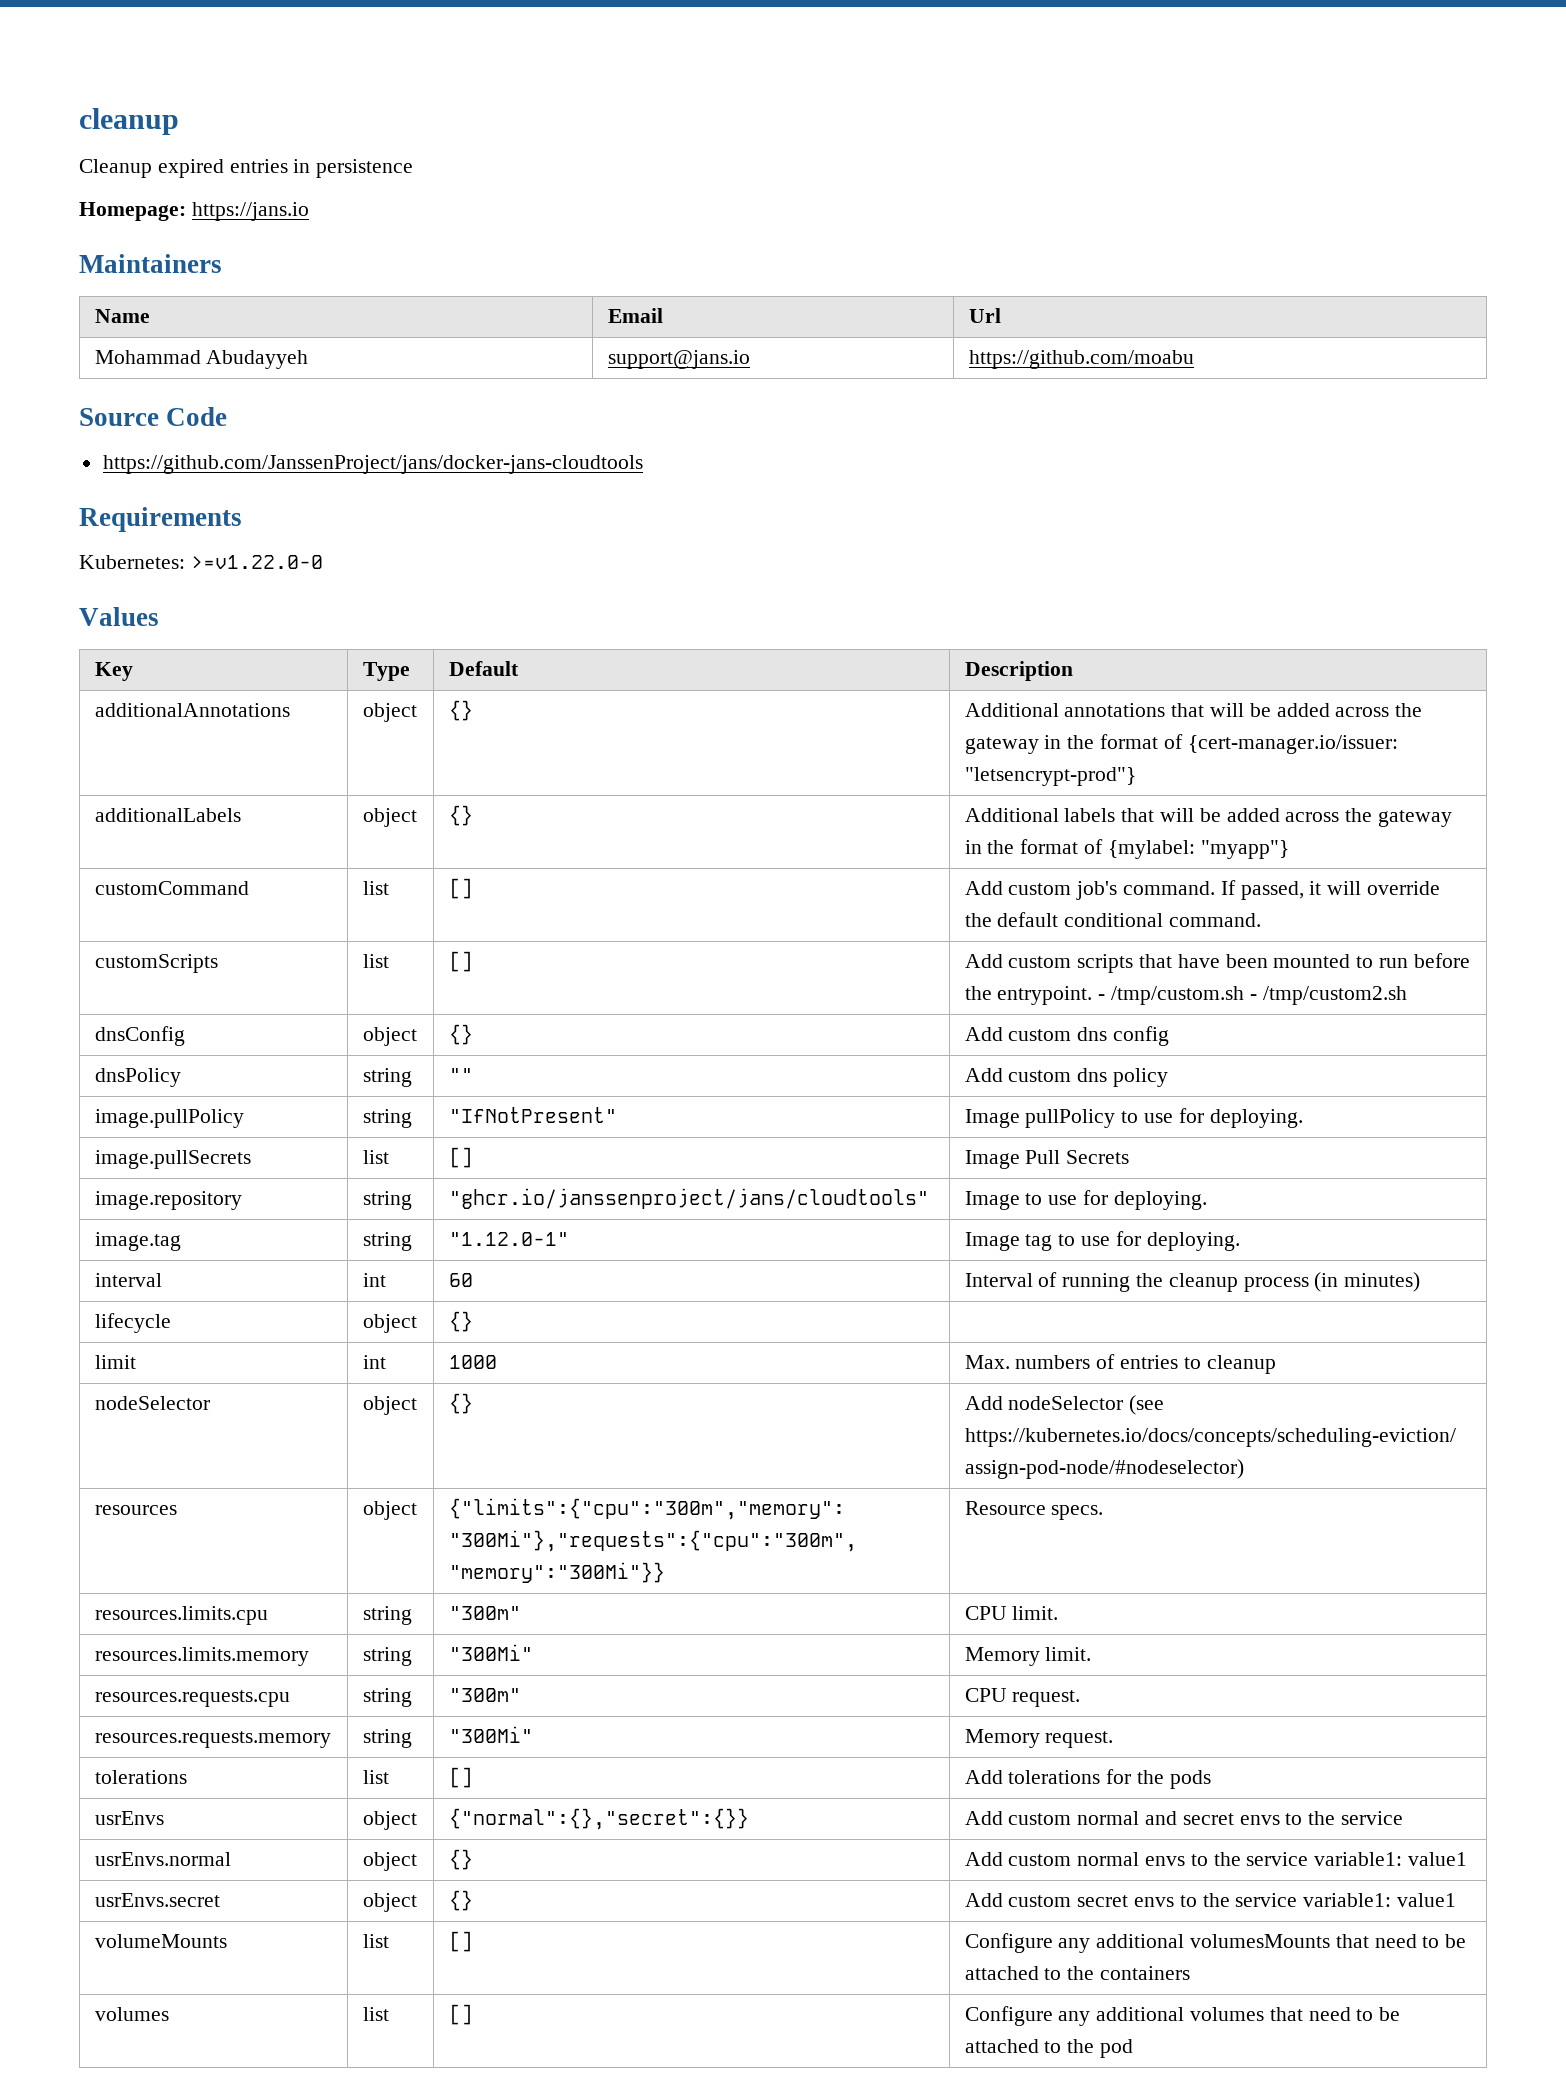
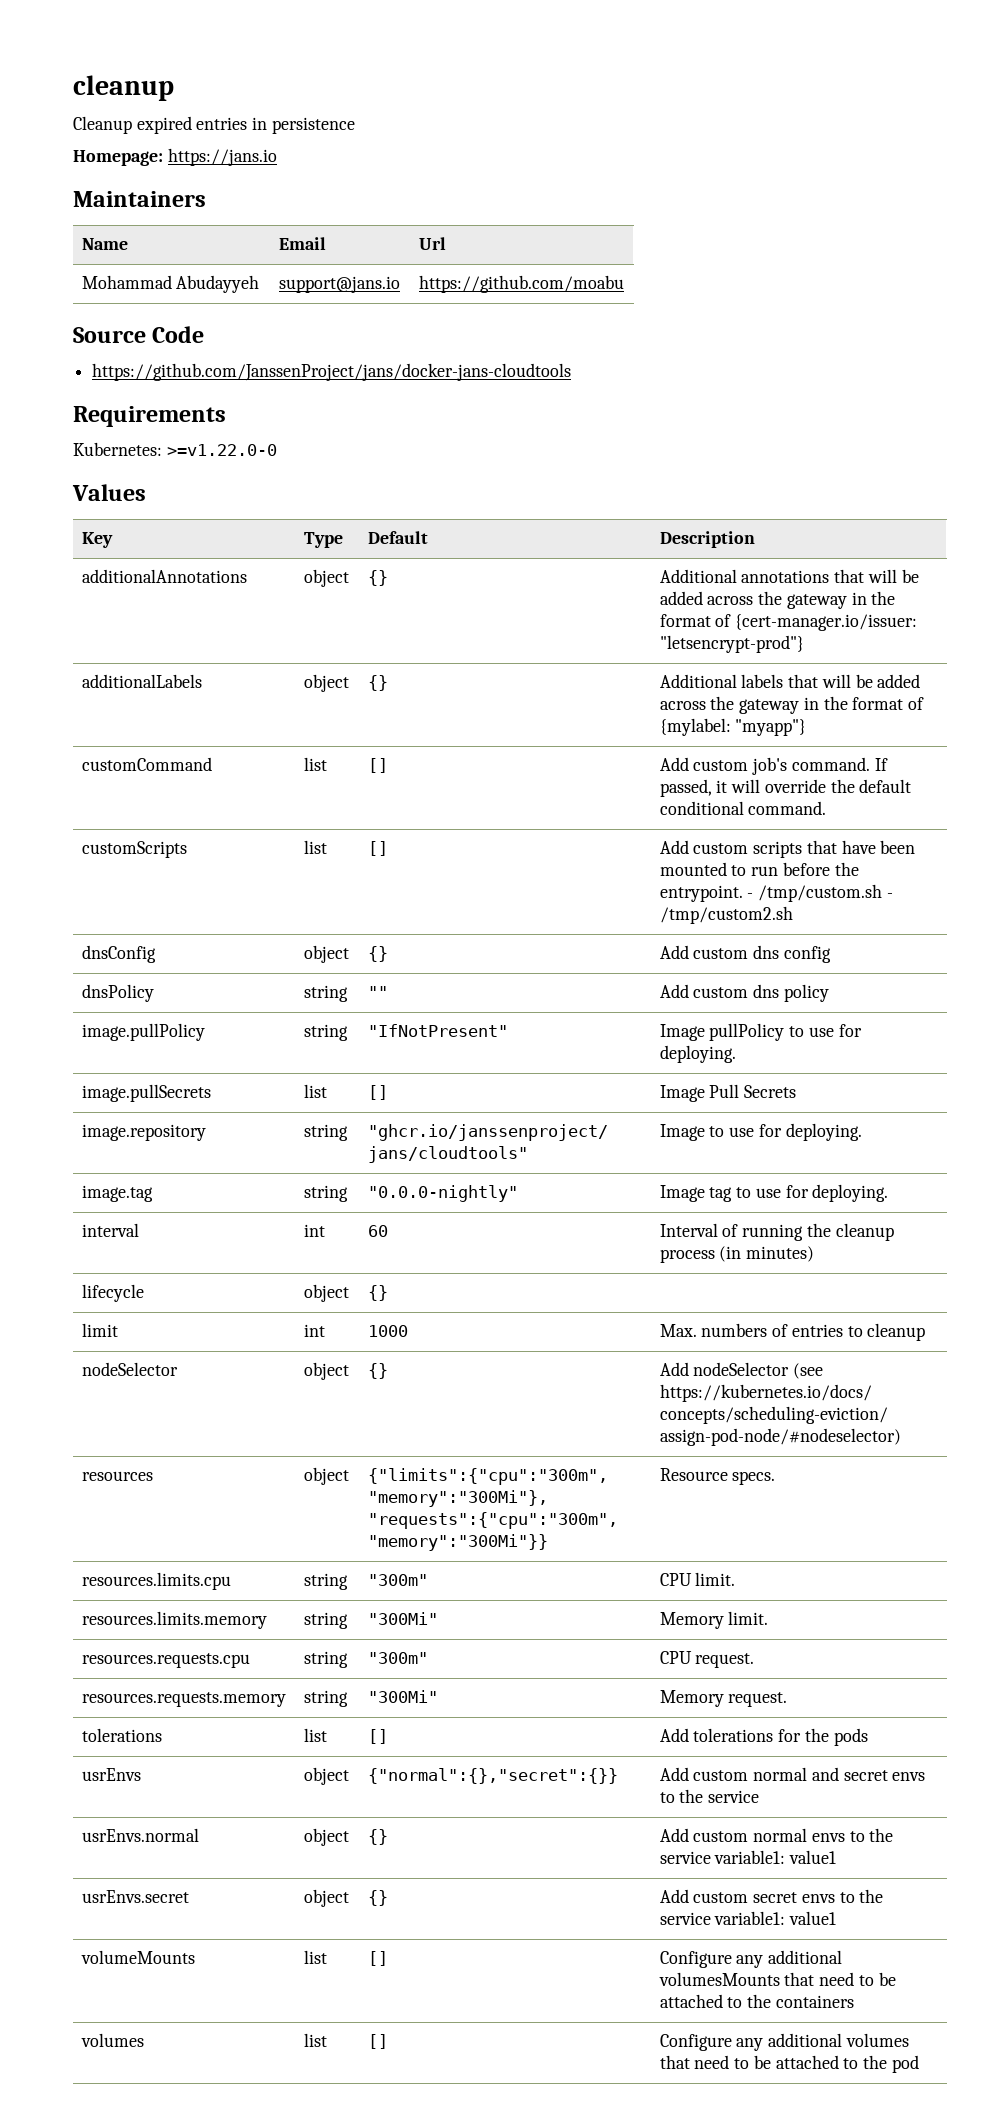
- image.tag | string | "1.12.0-1" | Image tag to use for deploying.
+ image.tag | string | "0.0.0-nightly" | Image tag to use for deploying.

